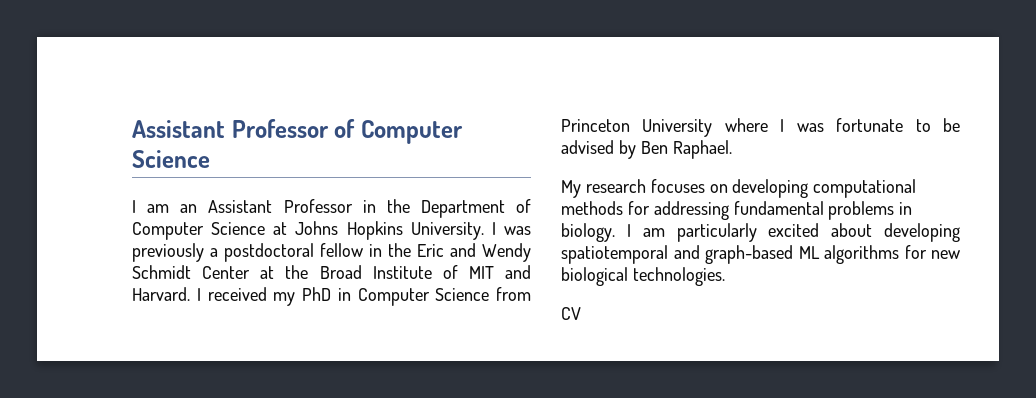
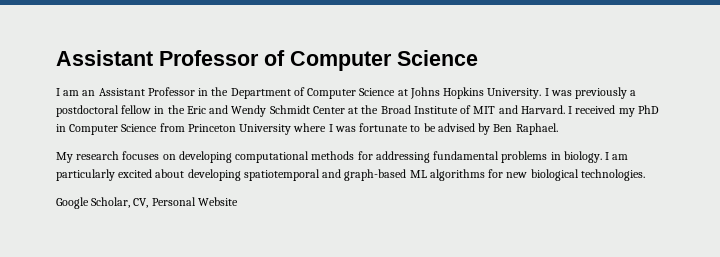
- CV
+ Google Scholar, CV, Personal Website

